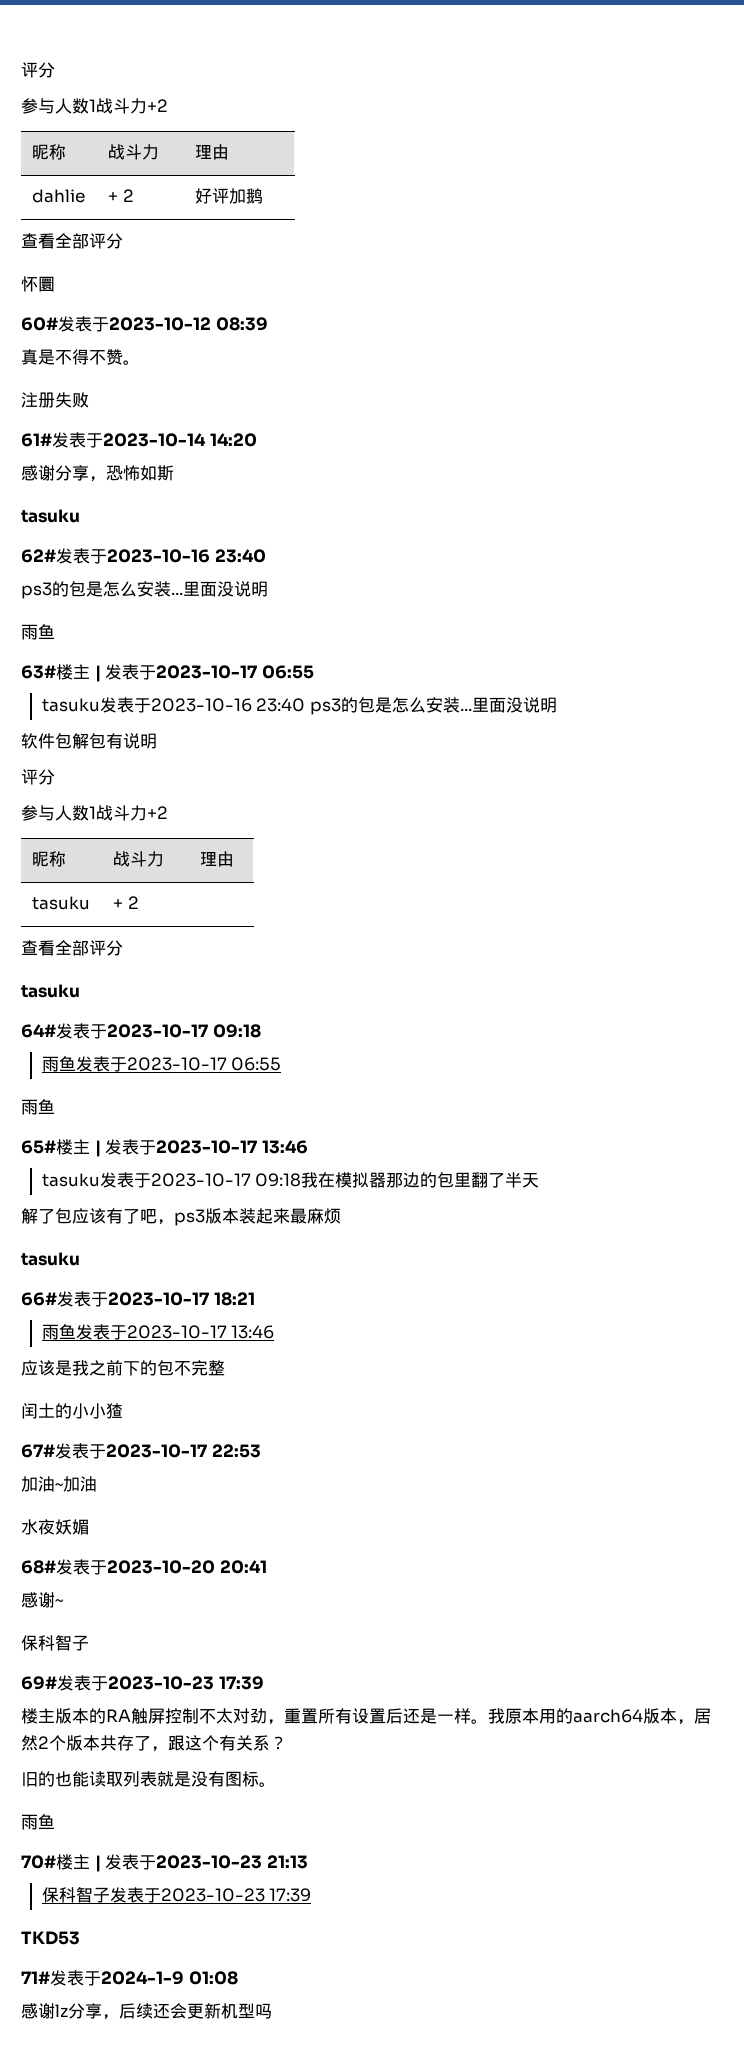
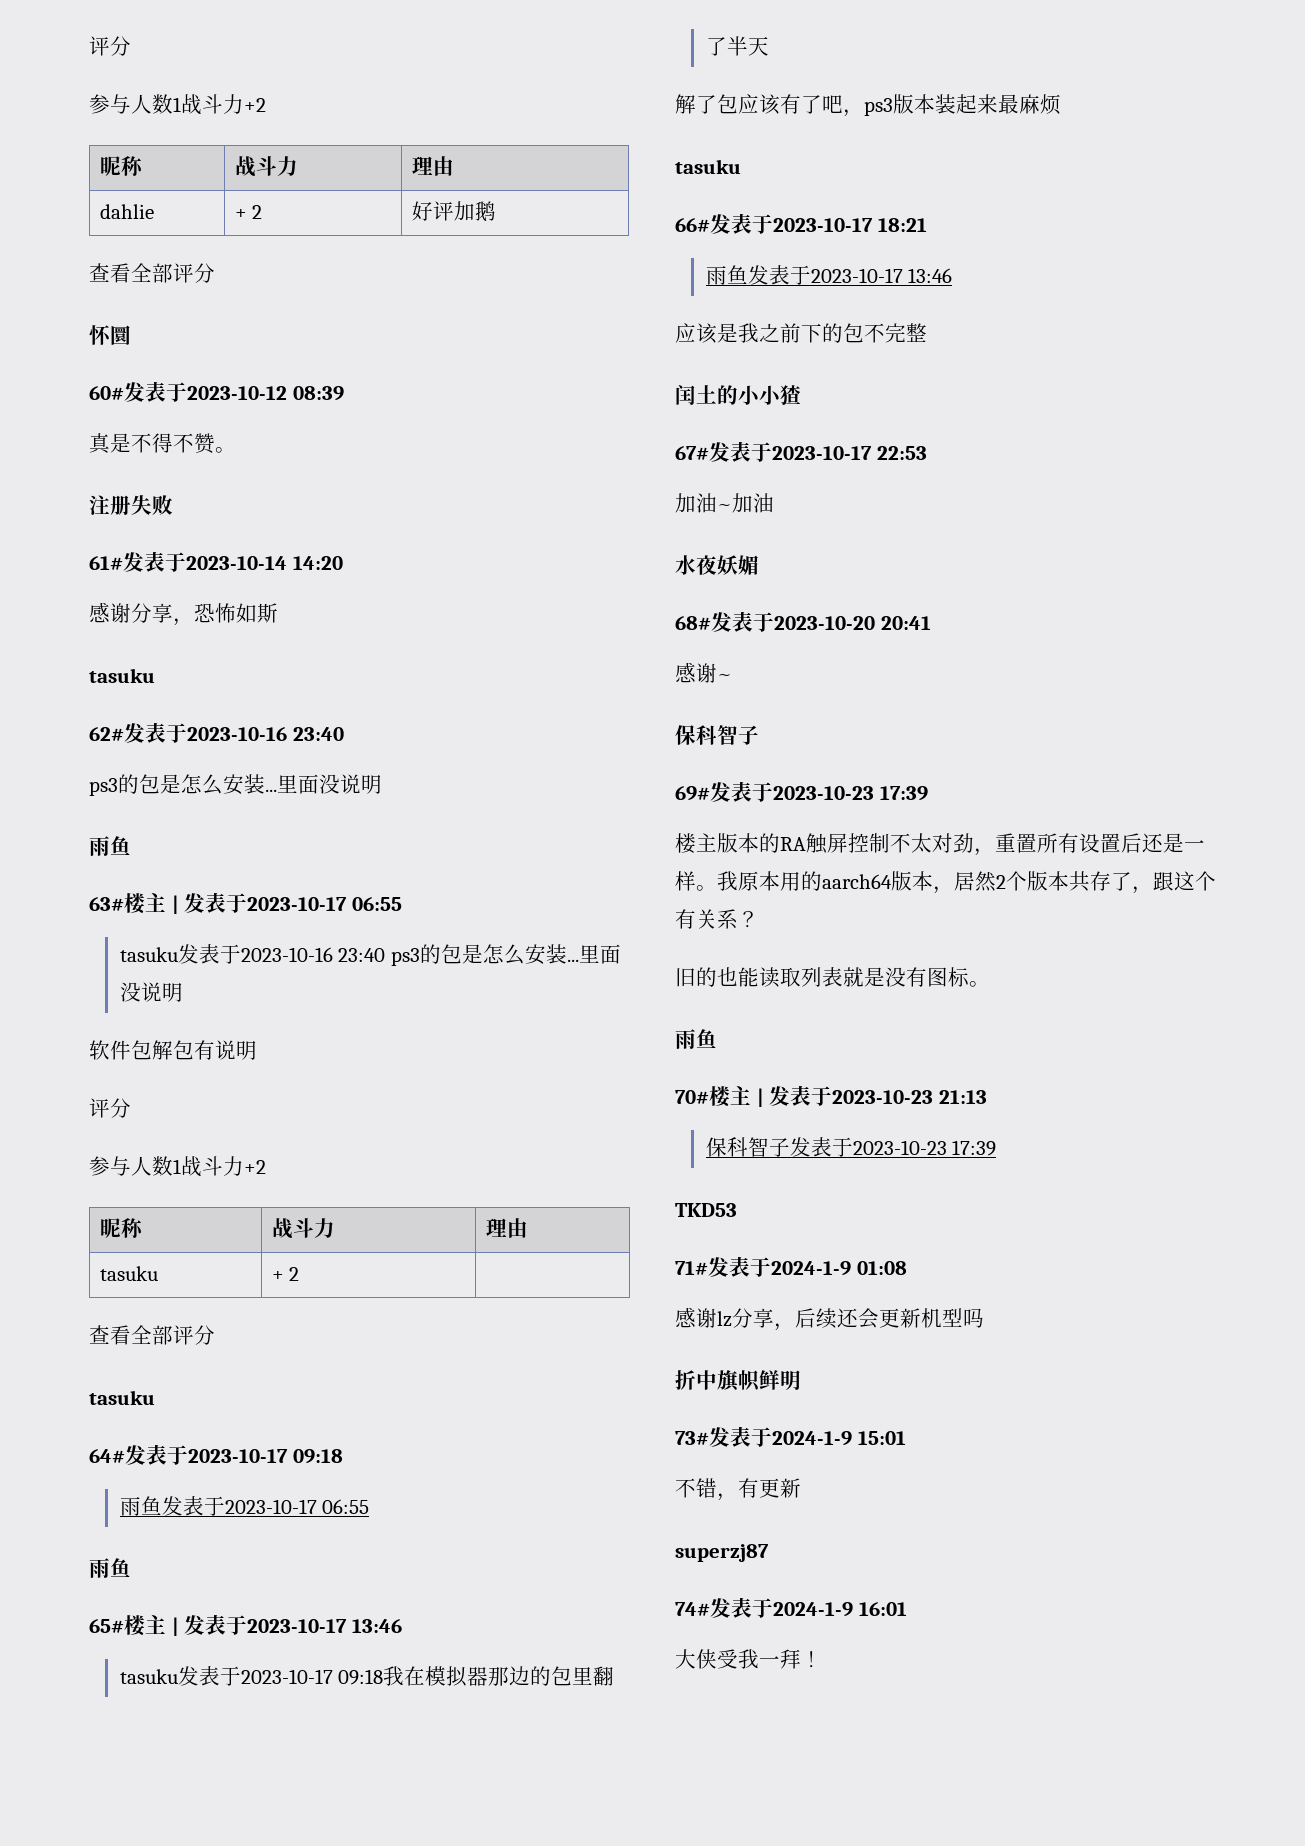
+ 折中旗帜鲜明
+ 73#发表于2024-1-9 15:01
+ 不错，有更新
+ superzj87
+ 74#发表于2024-1-9 16:01
+ 大侠受我一拜！

